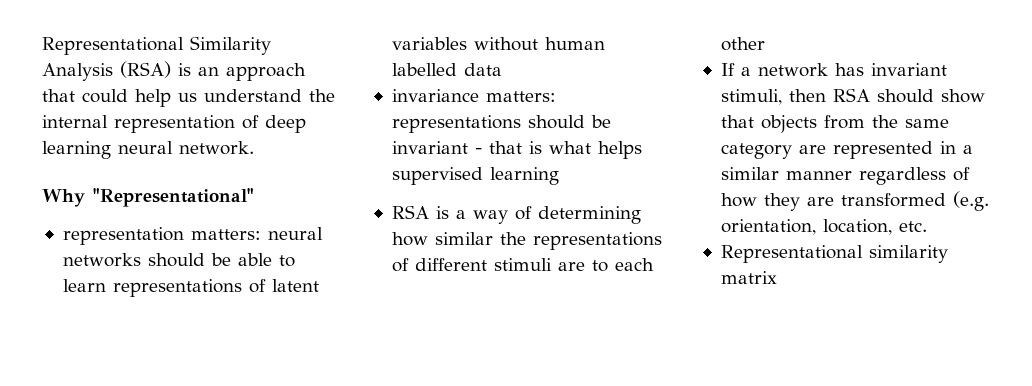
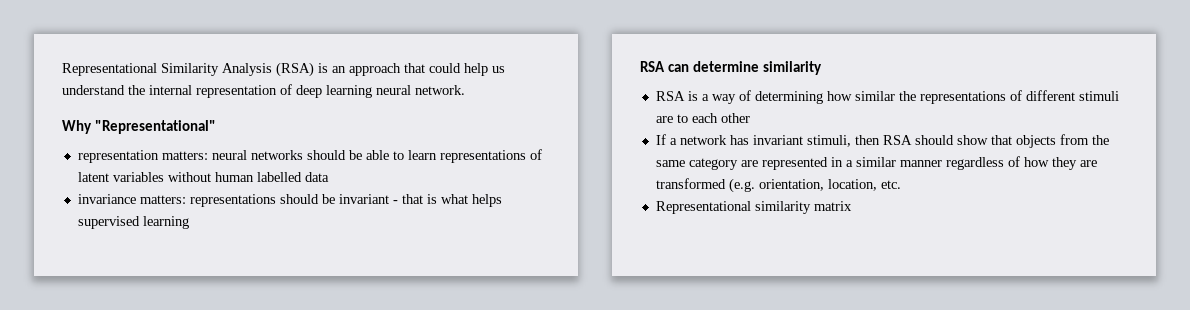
+ RSA can determine similarity

